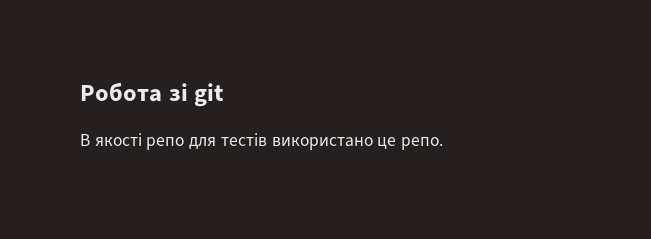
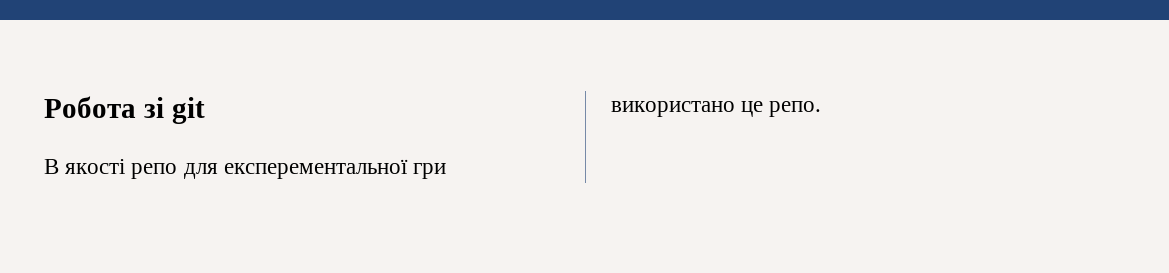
- В якості репо для тестів використано це репо.
+ В якості репо для експерементальної гри використано це репо.

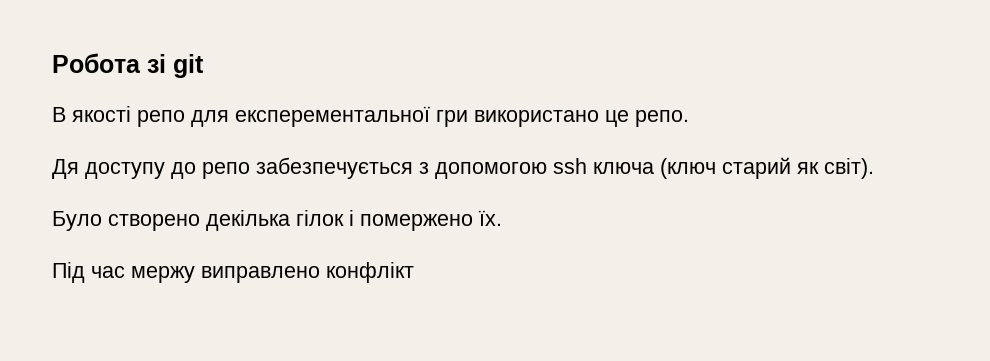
+ Дя доступу до репо забезпечується з допомогою ssh ключа (ключ старий як світ).
+ Було створено декілька гілок і помержено їх.
+ Під час мержу виправлено конфлікт

